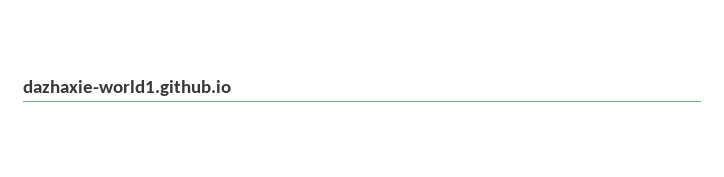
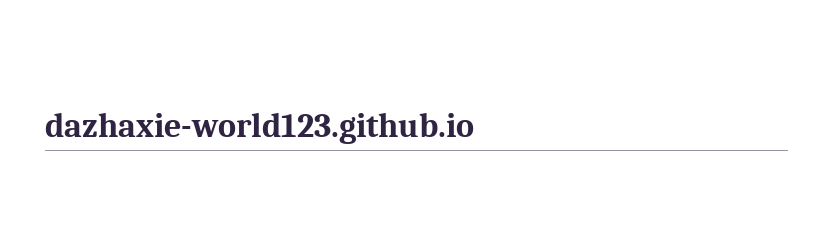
- dazhaxie-world1.github.io
+ dazhaxie-world123.github.io

